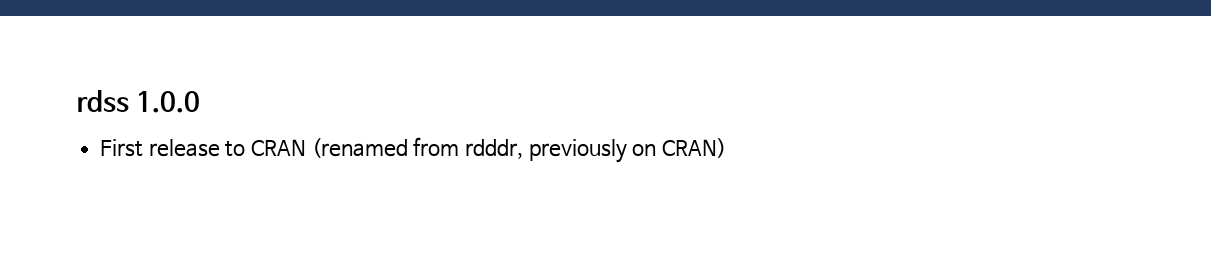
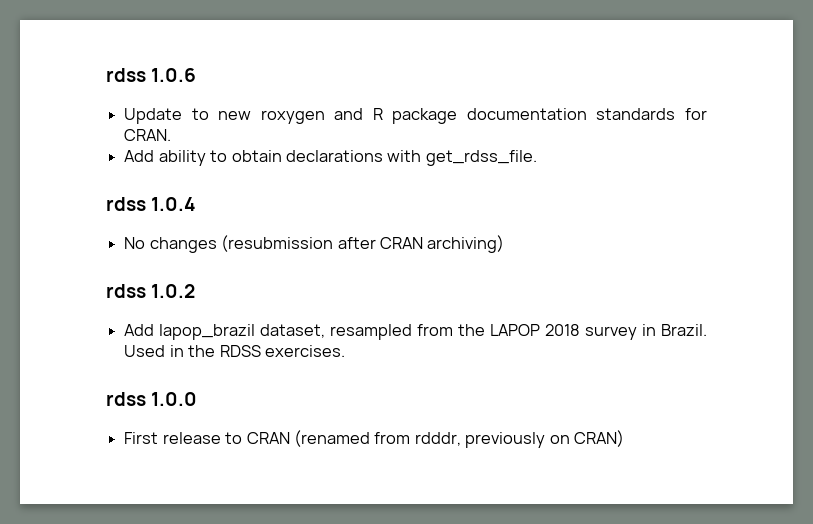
+ rdss 1.0.6
+ Update to new roxygen and R package documentation standards for CRAN.
+ Add ability to obtain declarations with get_rdss_file.
+ rdss 1.0.4
+ No changes (resubmission after CRAN archiving)
+ rdss 1.0.2
+ Add lapop_brazil dataset, resampled from the LAPOP 2018 survey in Brazil. Used in the RDSS exercises.

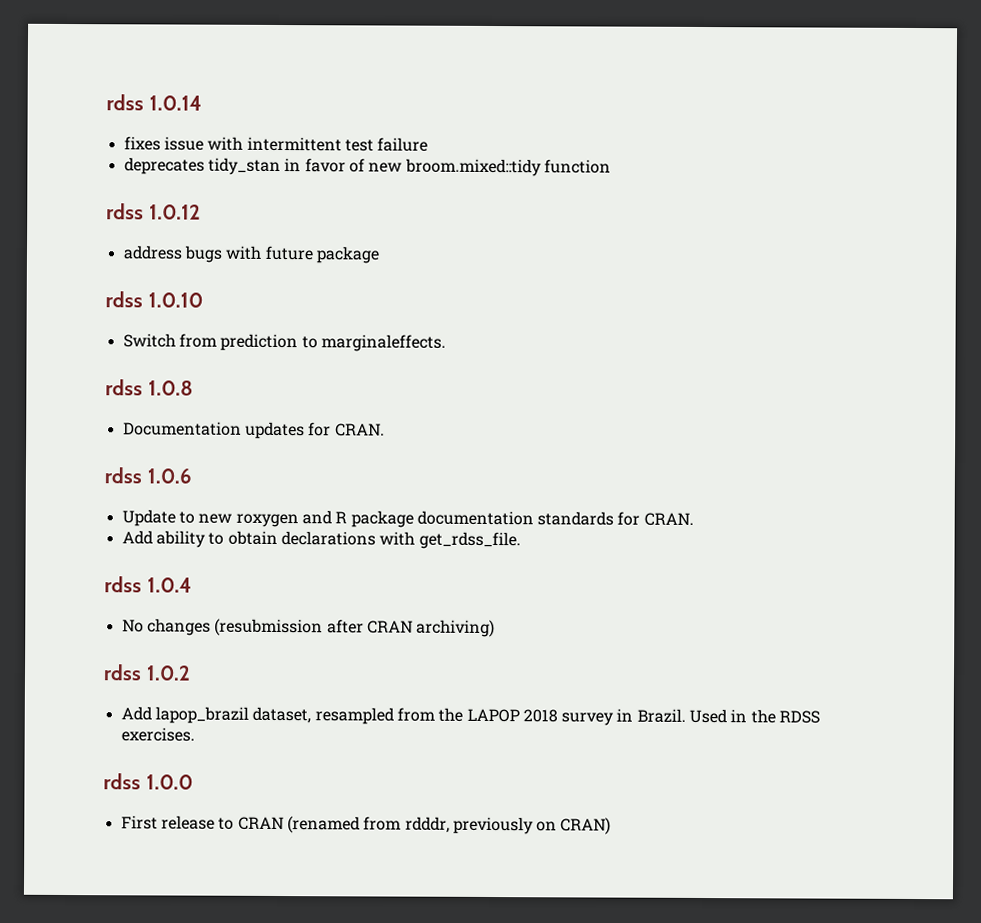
+ rdss 1.0.14
+ fixes issue with intermittent test failure
+ deprecates tidy_stan in favor of new broom.mixed::tidy function
+ rdss 1.0.12
+ address bugs with future package
+ rdss 1.0.10
+ Switch from prediction to marginaleffects.
+ rdss 1.0.8
+ Documentation updates for CRAN.

